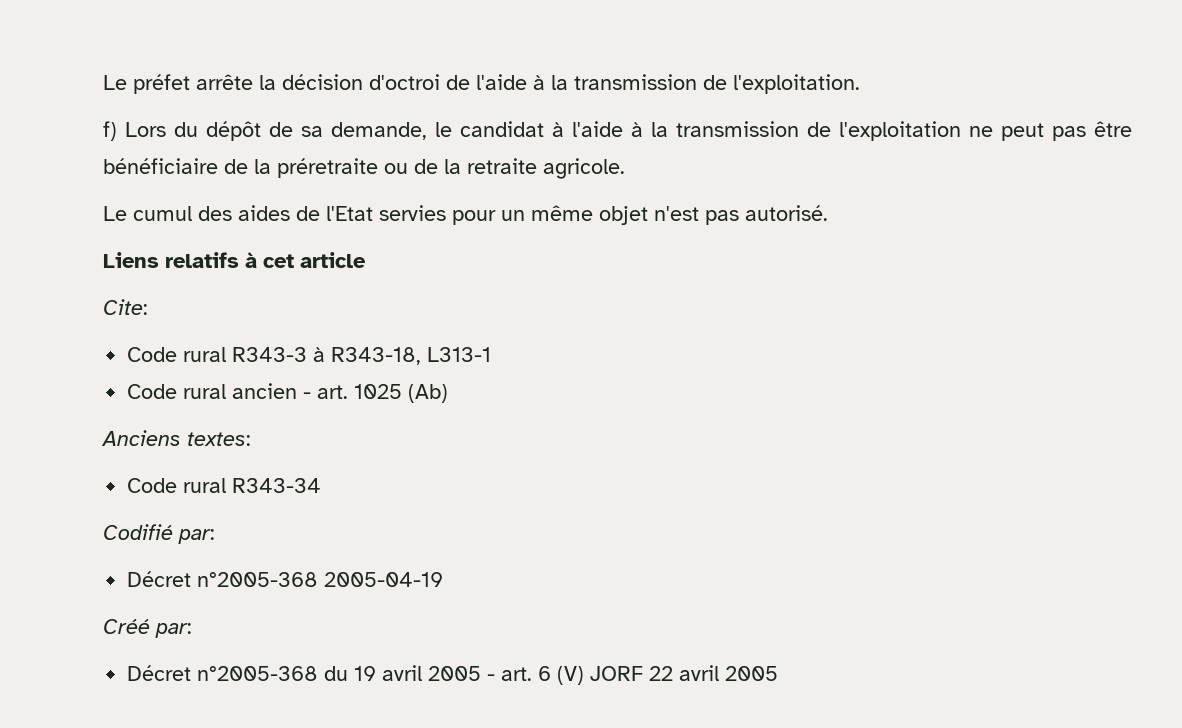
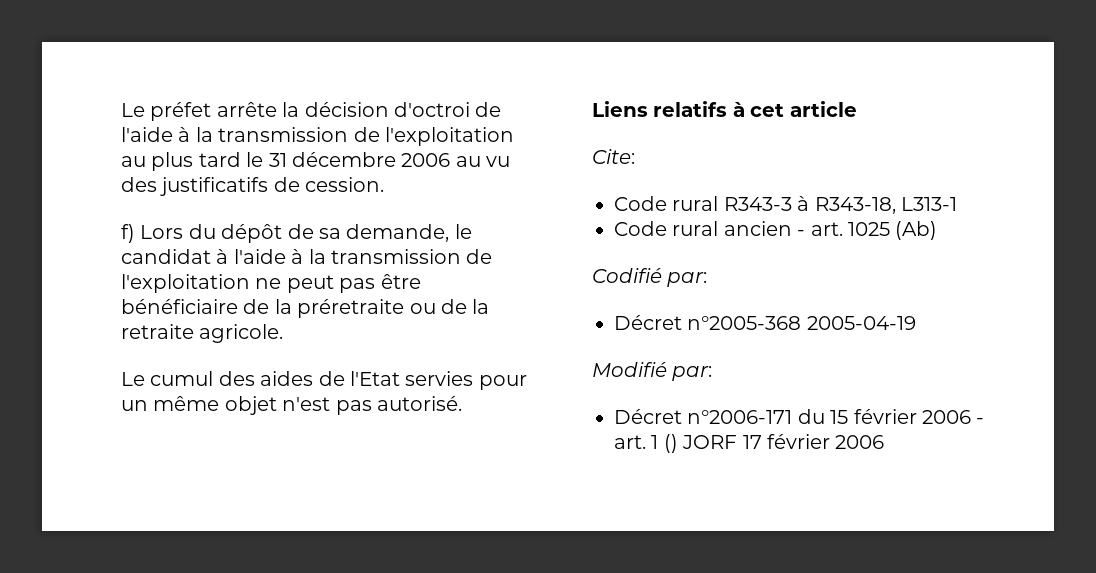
- Le préfet arrête la décision d'octroi de l'aide à la transmission de l'exploitation.
+ Le préfet arrête la décision d'octroi de l'aide à la transmission de l'exploitation au plus tard le 31 décembre 2006 au vu des justificatifs de cession.
- Anciens textes:
- Code rural R343-34
- Créé par:
- Décret n°2005-368 du 19 avril 2005 - art. 6 (V) JORF 22 avril 2005
+ Modifié par:
+ Décret n°2006-171 du 15 février 2006 - art. 1 () JORF 17 février 2006

